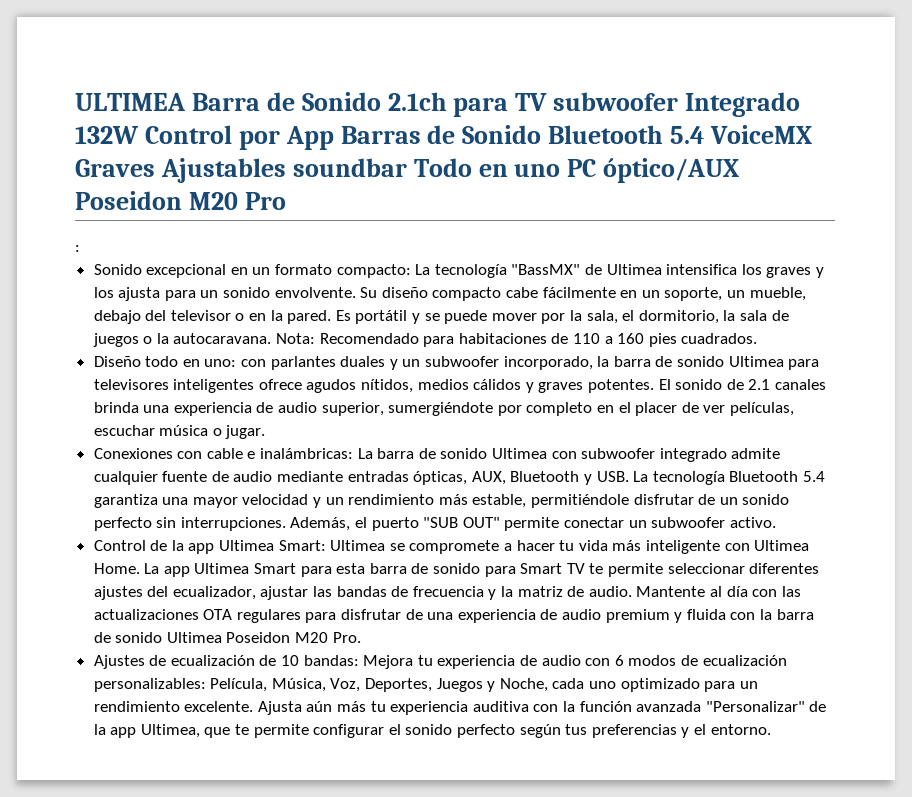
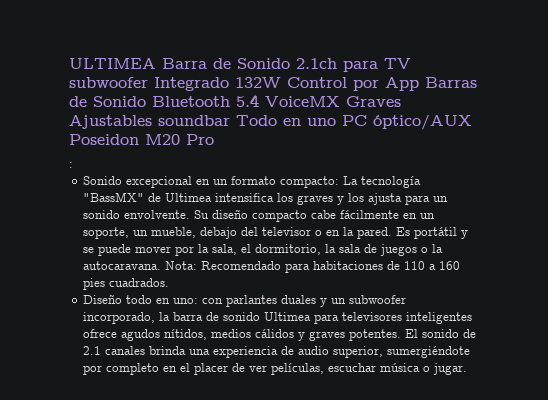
- Conexiones con cable e inalámbricas: La barra de sonido Ultimea con subwoofer integrado admite cualquier fuente de audio mediante entradas ópticas, AUX, Bluetooth y USB. La tecnología Bluetooth 5.4 garantiza una mayor velocidad y un rendimiento más estable, permitiéndole disfrutar de un sonido perfecto sin interrupciones. Además, el puerto "SUB OUT" permite conectar un subwoofer activo.
- Control de la app Ultimea Smart: Ultimea se compromete a hacer tu vida más inteligente con Ultimea Home. La app Ultimea Smart para esta barra de sonido para Smart TV te permite seleccionar diferentes ajustes del ecualizador, ajustar las bandas de frecuencia y la matriz de audio. Mantente al día con las actualizaciones OTA regulares para disfrutar de una experiencia de audio premium y fluida con la barra de sonido Ultimea Poseidon M20 Pro.
- Ajustes de ecualización de 10 bandas: Mejora tu experiencia de audio con 6 modos de ecualización personalizables: Película, Música, Voz, Deportes, Juegos y Noche, cada uno optimizado para un rendimiento excelente. Ajusta aún más tu experiencia auditiva con la función avanzada "Personalizar" de la app Ultimea, que te permite configurar el sonido perfecto según tus preferencias y el entorno.

